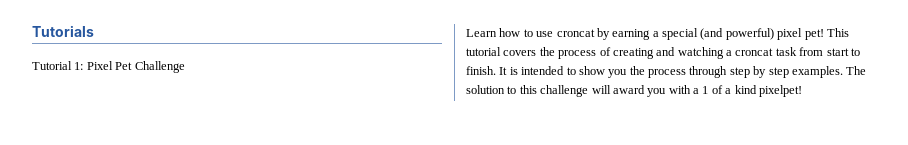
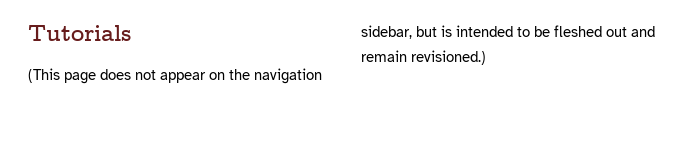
- Tutorial 1: Pixel Pet Challenge
- Learn how to use croncat by earning a special (and powerful) pixel pet! This tutorial covers the process of creating and watching a croncat task from start to finish. It is intended to show you the process through step by step examples. The solution to this challenge will award you with a 1 of a kind pixelpet!
+ (This page does not appear on the navigation sidebar, but is intended to be fleshed out and remain revisioned.)

